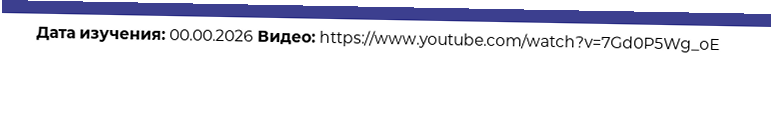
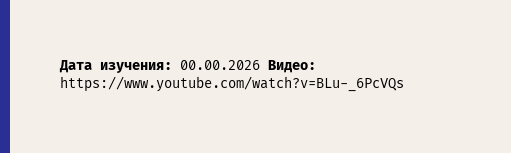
- Дата изучения: 00.00.2026 Видео: https://www.youtube.com/watch?v=7Gd0P5Wg_oE
+ Дата изучения: 00.00.2026 Видео: https://www.youtube.com/watch?v=BLu-_6PcVQs

